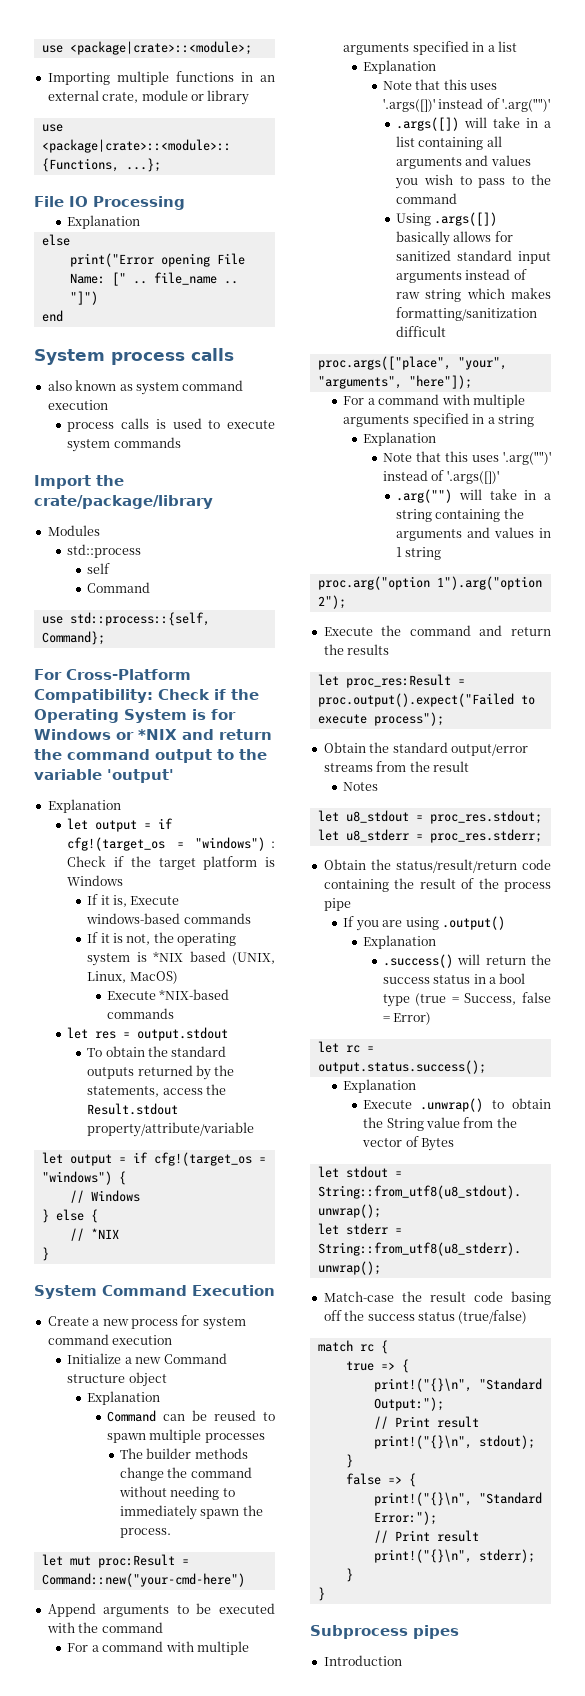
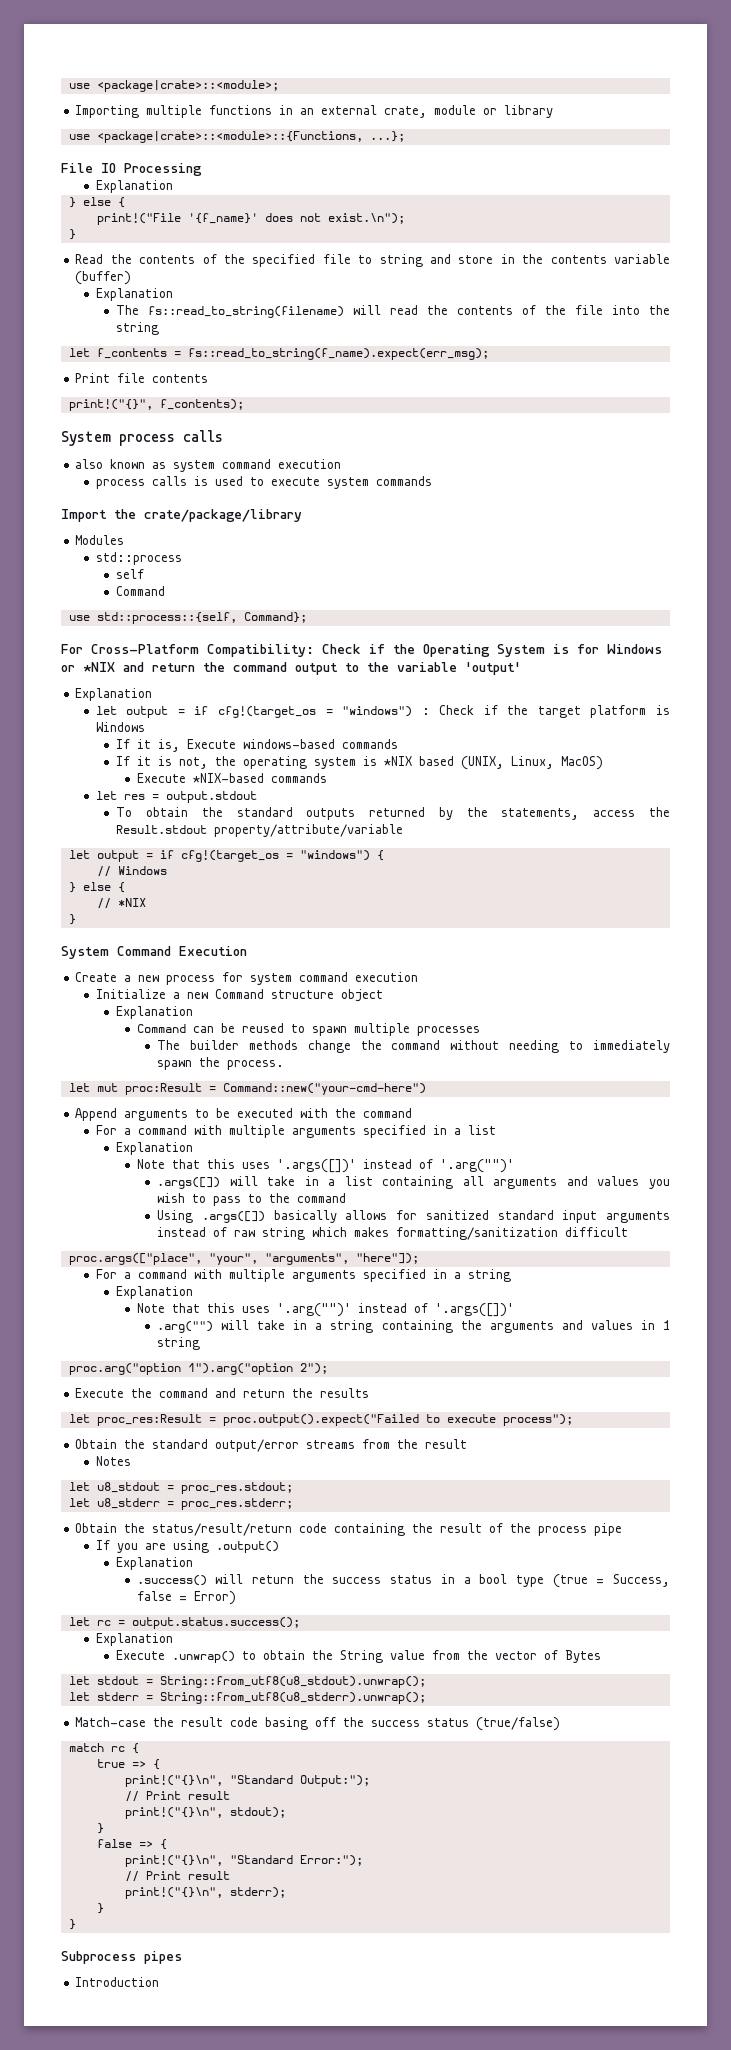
  File IO Processing
  Explanation
- else
- print("Error opening File Name: [" .. file_name .. "]")
- end
+ } else {
+ print!("File '{f_name}' does not exist.\n");
+ }
+ Read the contents of the specified file to string and store in the contents variable (buffer)
+ Explanation
+ The fs::read_to_string(filename) will read the contents of the file into the string
+ let f_contents = fs::read_to_string(f_name).expect(err_msg);
+ Print file contents
+ print!("{}", f_contents);

